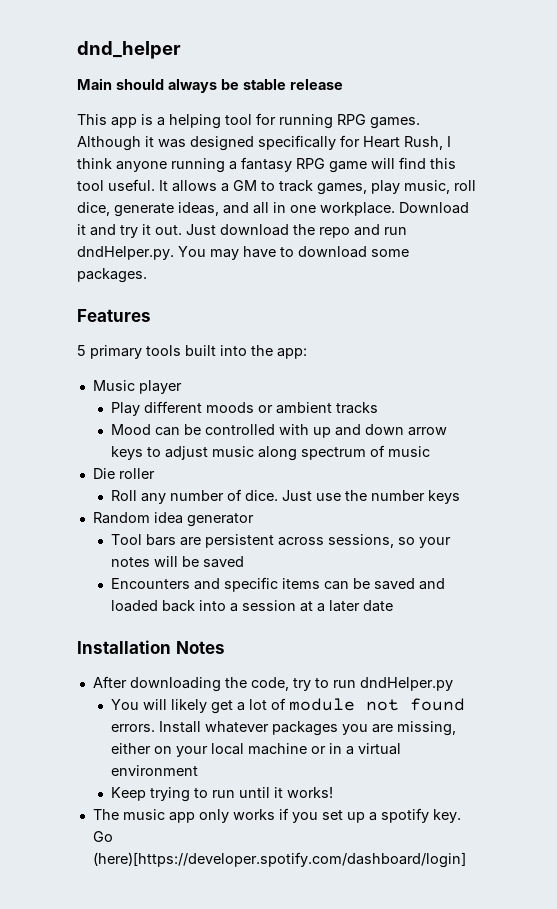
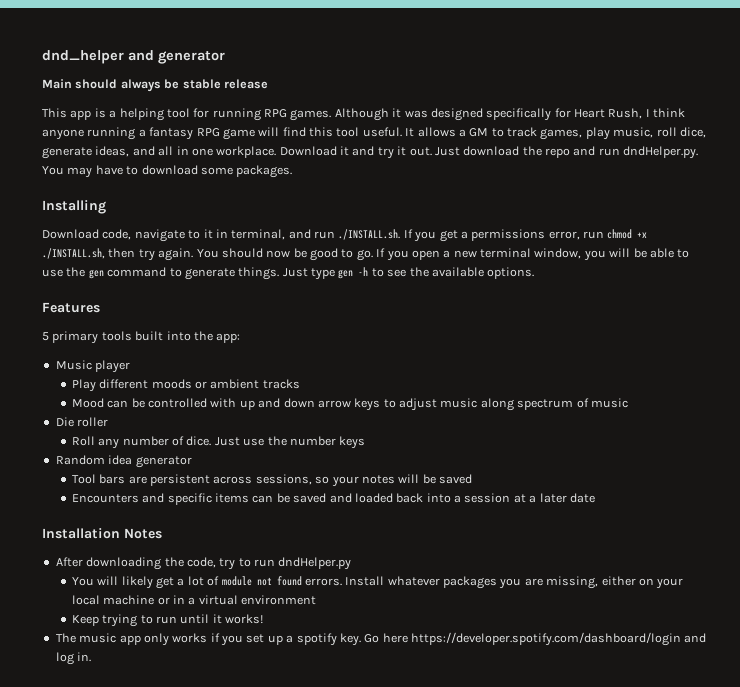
- dnd_helper
+ dnd_helper and generator
+ Installing
+ Download code, navigate to it in terminal, and run ./INSTALL.sh. If you get a permissions error, run chmod +x ./INSTALL.sh, then try again. You should now be good to go. If you open a new terminal window, you will be able to use the gen command to generate things. Just type gen -h to see the available options.
- Go (here)[https://developer.spotify.com/dashboard/login]
+ Go here https://developer.spotify.com/dashboard/login and log in.

